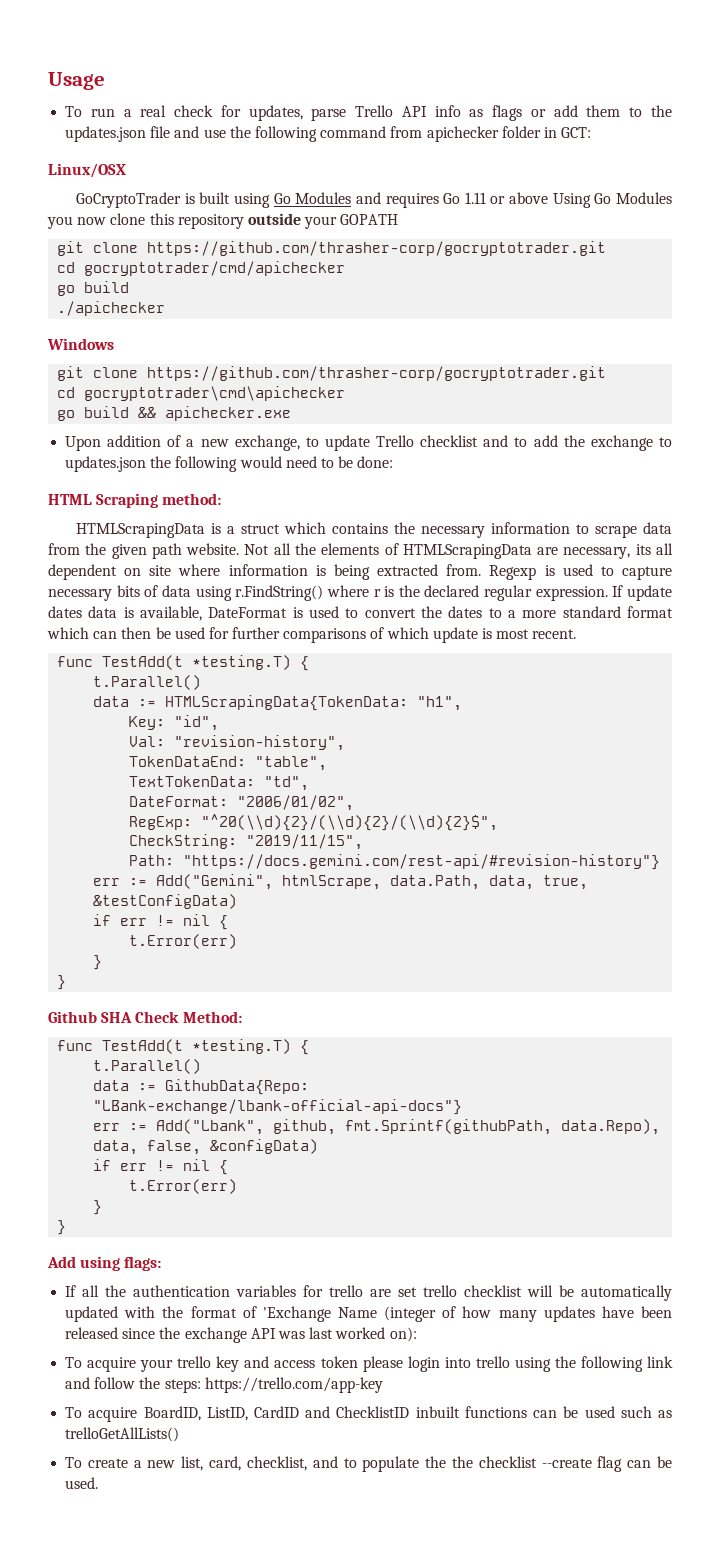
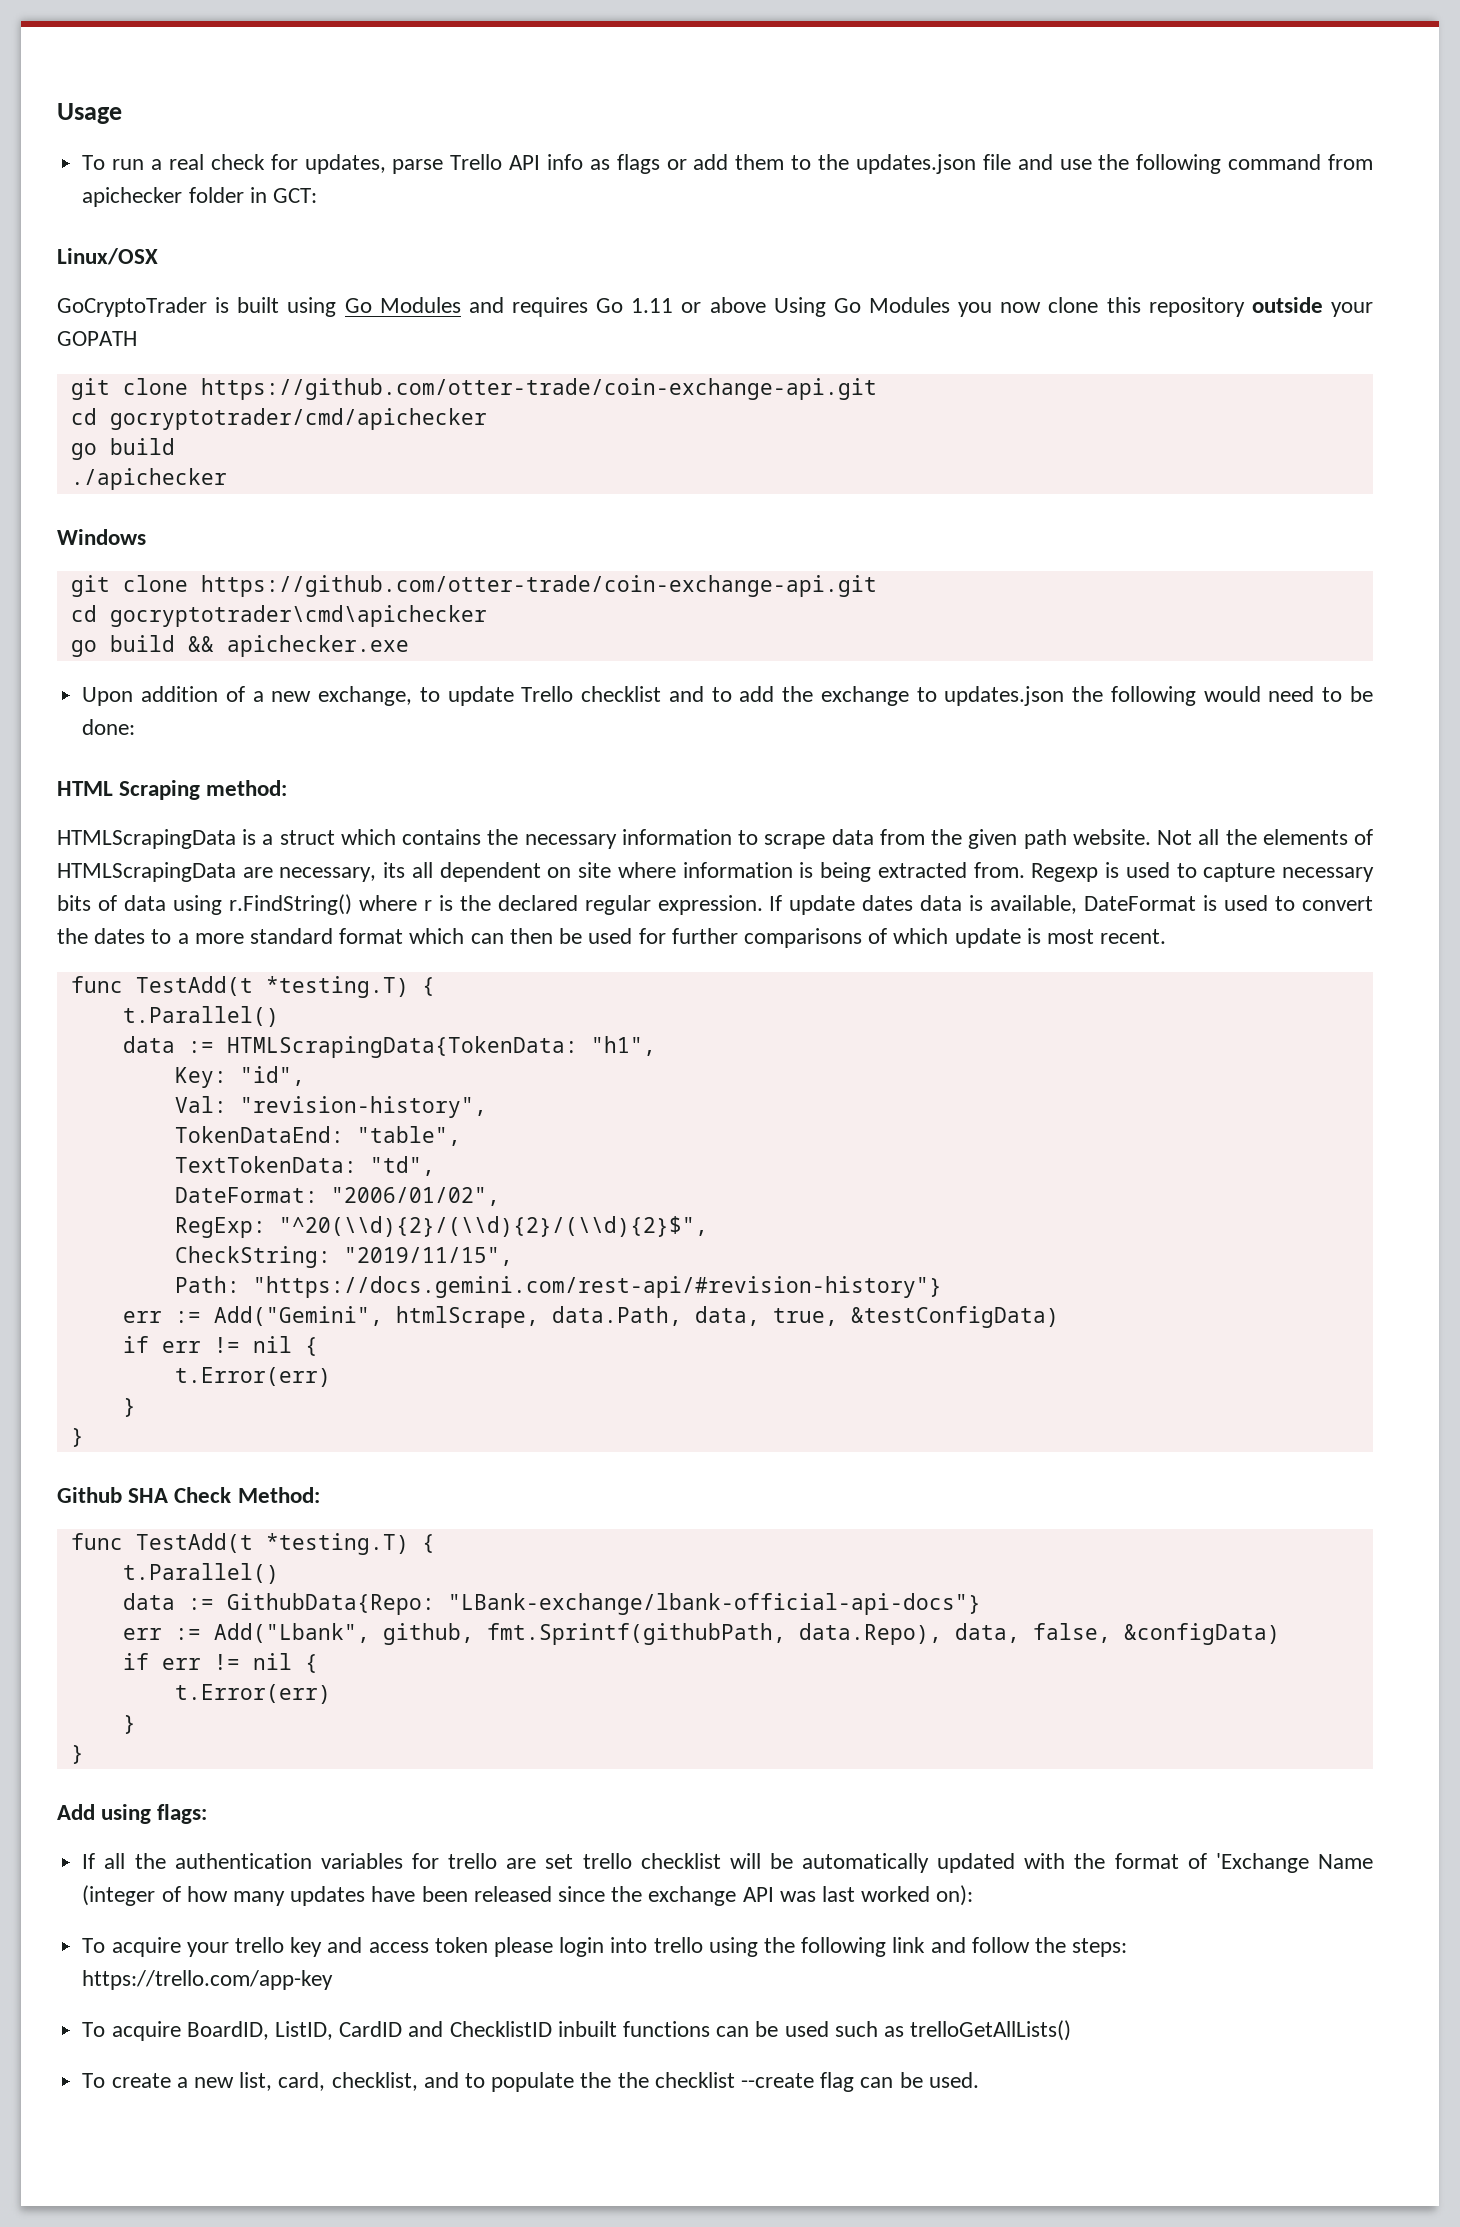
  GoCryptoTrader is built using Go Modules and requires Go 1.11 or above Using Go Modules you now clone this repository outside your GOPATH
- git clone https://github.com/thrasher-corp/gocryptotrader.git
+ git clone https://github.com/otter-trade/coin-exchange-api.git
  Windows
- git clone https://github.com/thrasher-corp/gocryptotrader.git
+ git clone https://github.com/otter-trade/coin-exchange-api.git

